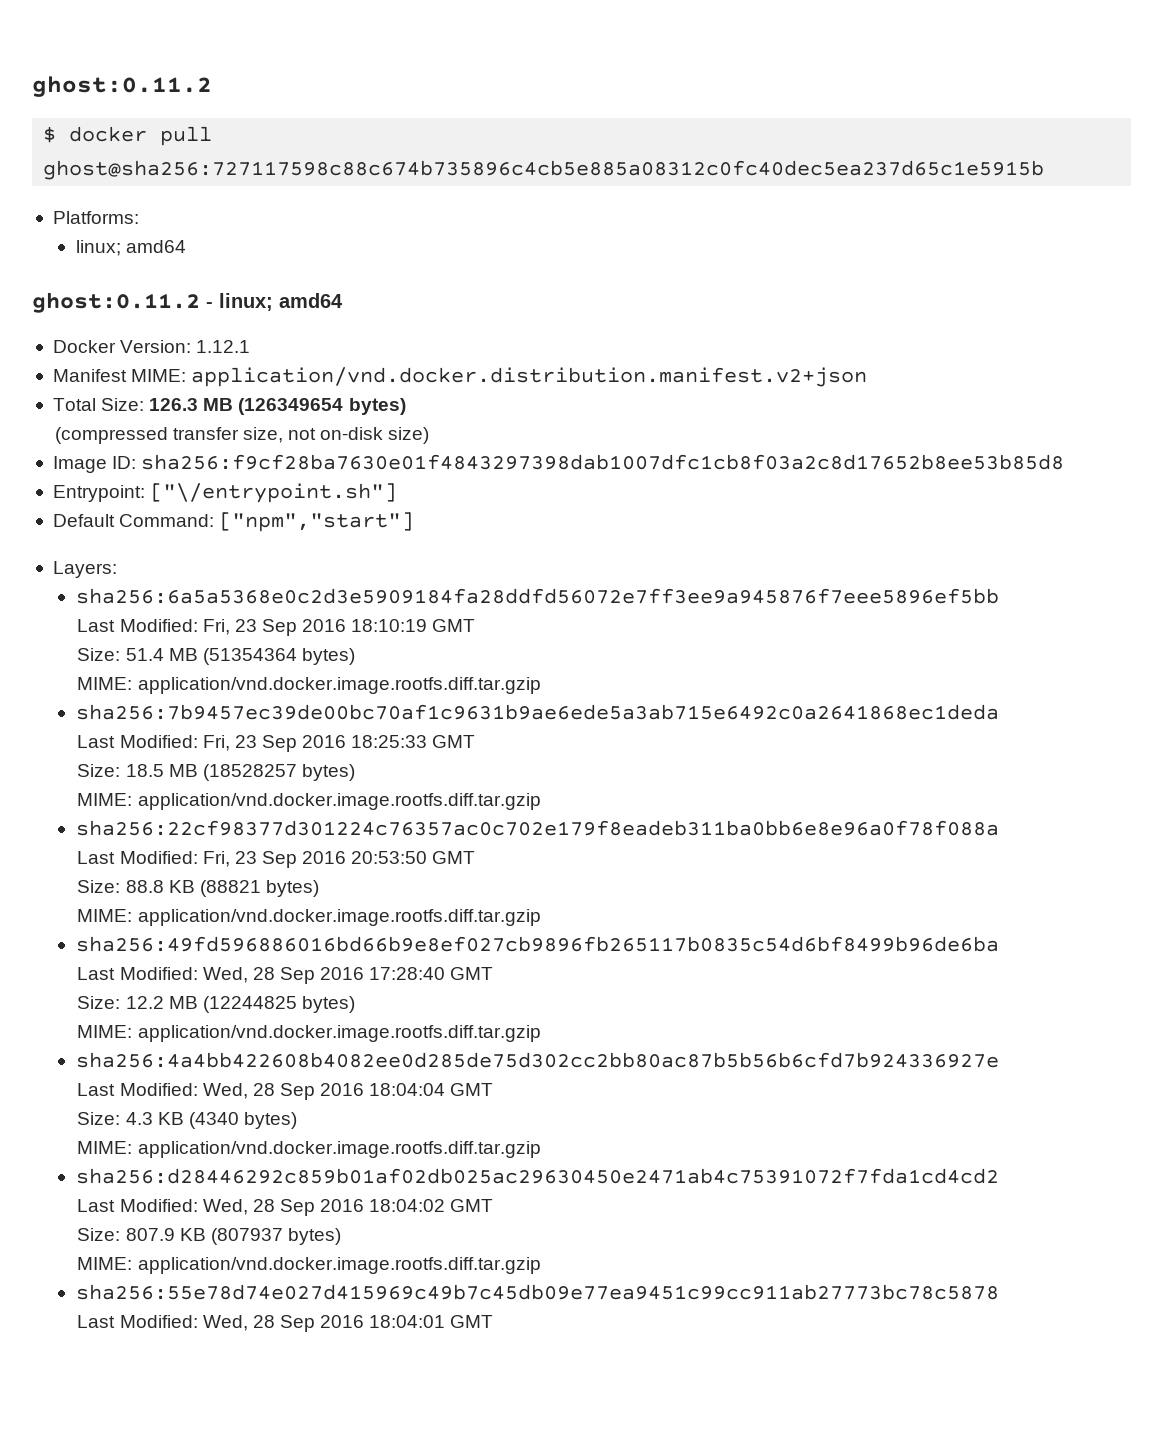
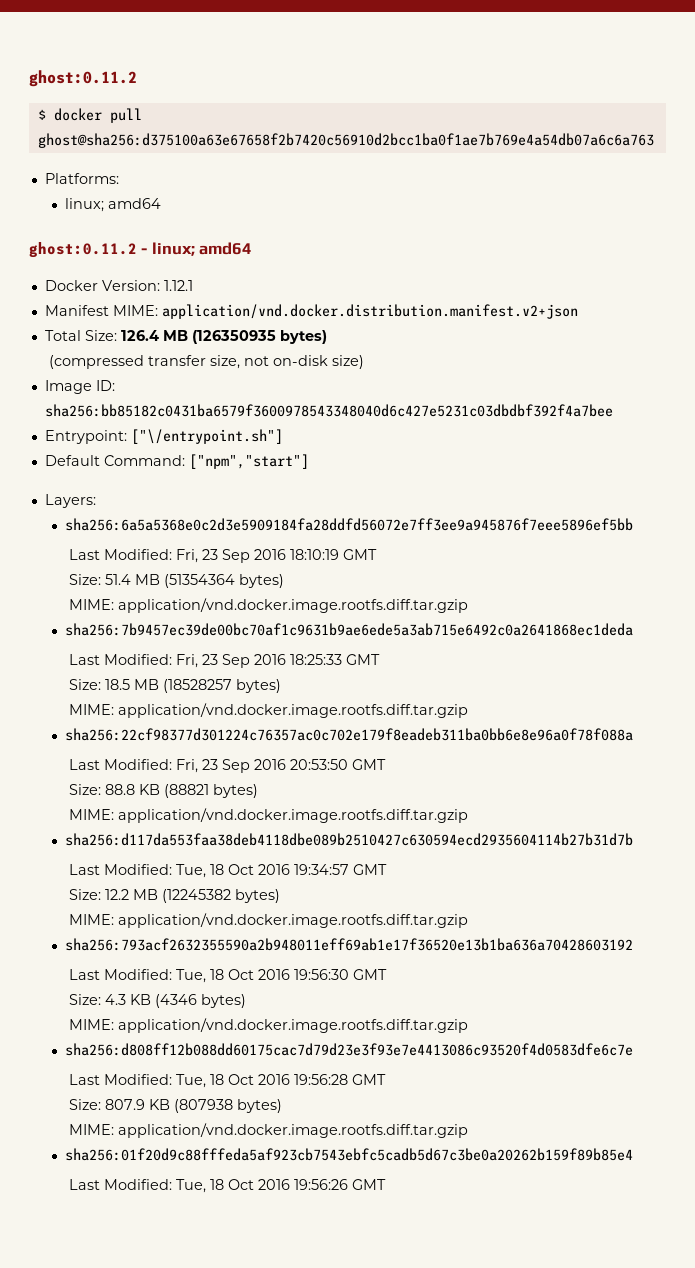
- $ docker pull ghost@sha256:727117598c88c674b735896c4cb5e885a08312c0fc40dec5ea237d65c1e5915b
+ $ docker pull ghost@sha256:d375100a63e67658f2b7420c56910d2bcc1ba0f1ae7b769e4a54db07a6c6a763
- Total Size: 126.3 MB (126349654 bytes)
+ Total Size: 126.4 MB (126350935 bytes)
- Image ID: sha256:f9cf28ba7630e01f4843297398dab1007dfc1cb8f03a2c8d17652b8ee53b85d8
+ Image ID: sha256:bb85182c0431ba6579f3600978543348040d6c427e5231c03dbdbf392f4a7bee
- sha256:49fd596886016bd66b9e8ef027cb9896fb265117b0835c54d6bf8499b96de6ba
- Last Modified: Wed, 28 Sep 2016 17:28:40 GMT
+ sha256:d117da553faa38deb4118dbe089b2510427c630594ecd2935604114b27b31d7b
+ Last Modified: Tue, 18 Oct 2016 19:34:57 GMT
- Size: 12.2 MB (12244825 bytes)
+ Size: 12.2 MB (12245382 bytes)
  MIME: application/vnd.docker.image.rootfs.diff.tar.gzip
- sha256:4a4bb422608b4082ee0d285de75d302cc2bb80ac87b5b56b6cfd7b924336927e
- Last Modified: Wed, 28 Sep 2016 18:04:04 GMT
+ sha256:793acf2632355590a2b948011eff69ab1e17f36520e13b1ba636a70428603192
+ Last Modified: Tue, 18 Oct 2016 19:56:30 GMT
- Size: 4.3 KB (4340 bytes)
+ Size: 4.3 KB (4346 bytes)
  MIME: application/vnd.docker.image.rootfs.diff.tar.gzip
- sha256:d28446292c859b01af02db025ac29630450e2471ab4c75391072f7fda1cd4cd2
- Last Modified: Wed, 28 Sep 2016 18:04:02 GMT
+ sha256:d808ff12b088dd60175cac7d79d23e3f93e7e4413086c93520f4d0583dfe6c7e
+ Last Modified: Tue, 18 Oct 2016 19:56:28 GMT
- Size: 807.9 KB (807937 bytes)
+ Size: 807.9 KB (807938 bytes)
  MIME: application/vnd.docker.image.rootfs.diff.tar.gzip
- sha256:55e78d74e027d415969c49b7c45db09e77ea9451c99cc911ab27773bc78c5878
- Last Modified: Wed, 28 Sep 2016 18:04:01 GMT
+ sha256:01f20d9c88fffeda5af923cb7543ebfc5cadb5d67c3be0a20262b159f89b85e4
+ Last Modified: Tue, 18 Oct 2016 19:56:26 GMT

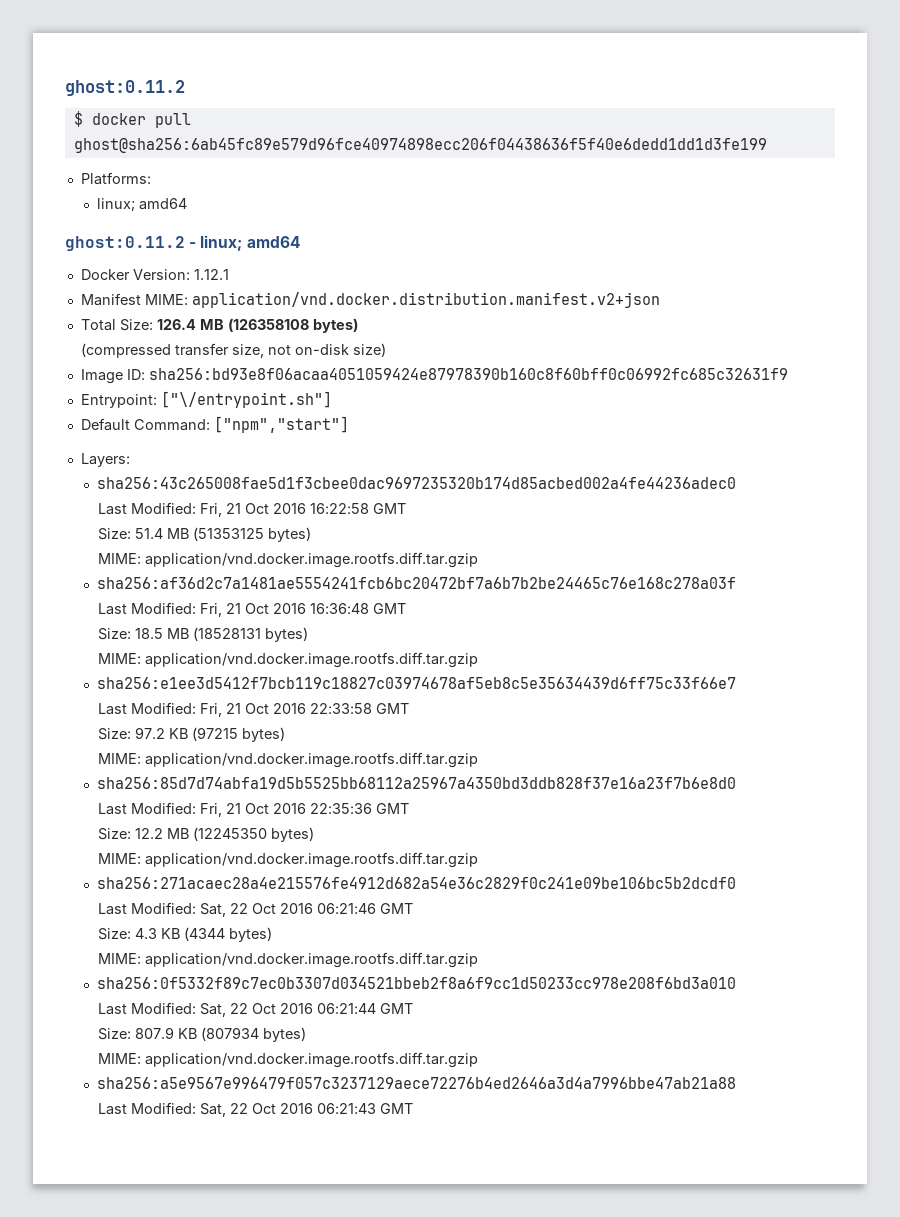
- $ docker pull ghost@sha256:d375100a63e67658f2b7420c56910d2bcc1ba0f1ae7b769e4a54db07a6c6a763
+ $ docker pull ghost@sha256:6ab45fc89e579d96fce40974898ecc206f04438636f5f40e6dedd1dd1d3fe199
- Total Size: 126.4 MB (126350935 bytes)
+ Total Size: 126.4 MB (126358108 bytes)
- Image ID: sha256:bb85182c0431ba6579f3600978543348040d6c427e5231c03dbdbf392f4a7bee
+ Image ID: sha256:bd93e8f06acaa4051059424e87978390b160c8f60bff0c06992fc685c32631f9
- sha256:6a5a5368e0c2d3e5909184fa28ddfd56072e7ff3ee9a945876f7eee5896ef5bb
- Last Modified: Fri, 23 Sep 2016 18:10:19 GMT
+ sha256:43c265008fae5d1f3cbee0dac9697235320b174d85acbed002a4fe44236adec0
+ Last Modified: Fri, 21 Oct 2016 16:22:58 GMT
- Size: 51.4 MB (51354364 bytes)
+ Size: 51.4 MB (51353125 bytes)
  MIME: application/vnd.docker.image.rootfs.diff.tar.gzip
- sha256:7b9457ec39de00bc70af1c9631b9ae6ede5a3ab715e6492c0a2641868ec1deda
- Last Modified: Fri, 23 Sep 2016 18:25:33 GMT
+ sha256:af36d2c7a1481ae5554241fcb6bc20472bf7a6b7b2be24465c76e168c278a03f
+ Last Modified: Fri, 21 Oct 2016 16:36:48 GMT
- Size: 18.5 MB (18528257 bytes)
+ Size: 18.5 MB (18528131 bytes)
  MIME: application/vnd.docker.image.rootfs.diff.tar.gzip
- sha256:22cf98377d301224c76357ac0c702e179f8eadeb311ba0bb6e8e96a0f78f088a
- Last Modified: Fri, 23 Sep 2016 20:53:50 GMT
- Size: 88.8 KB (88821 bytes)
+ sha256:e1ee3d5412f7bcb119c18827c03974678af5eb8c5e35634439d6ff75c33f66e7
+ Last Modified: Fri, 21 Oct 2016 22:33:58 GMT
+ Size: 97.2 KB (97215 bytes)
  MIME: application/vnd.docker.image.rootfs.diff.tar.gzip
- sha256:d117da553faa38deb4118dbe089b2510427c630594ecd2935604114b27b31d7b
- Last Modified: Tue, 18 Oct 2016 19:34:57 GMT
+ sha256:85d7d74abfa19d5b5525bb68112a25967a4350bd3ddb828f37e16a23f7b6e8d0
+ Last Modified: Fri, 21 Oct 2016 22:35:36 GMT
- Size: 12.2 MB (12245382 bytes)
+ Size: 12.2 MB (12245350 bytes)
  MIME: application/vnd.docker.image.rootfs.diff.tar.gzip
- sha256:793acf2632355590a2b948011eff69ab1e17f36520e13b1ba636a70428603192
- Last Modified: Tue, 18 Oct 2016 19:56:30 GMT
+ sha256:271acaec28a4e215576fe4912d682a54e36c2829f0c241e09be106bc5b2dcdf0
+ Last Modified: Sat, 22 Oct 2016 06:21:46 GMT
- Size: 4.3 KB (4346 bytes)
+ Size: 4.3 KB (4344 bytes)
  MIME: application/vnd.docker.image.rootfs.diff.tar.gzip
- sha256:d808ff12b088dd60175cac7d79d23e3f93e7e4413086c93520f4d0583dfe6c7e
- Last Modified: Tue, 18 Oct 2016 19:56:28 GMT
+ sha256:0f5332f89c7ec0b3307d034521bbeb2f8a6f9cc1d50233cc978e208f6bd3a010
+ Last Modified: Sat, 22 Oct 2016 06:21:44 GMT
- Size: 807.9 KB (807938 bytes)
+ Size: 807.9 KB (807934 bytes)
  MIME: application/vnd.docker.image.rootfs.diff.tar.gzip
- sha256:01f20d9c88fffeda5af923cb7543ebfc5cadb5d67c3be0a20262b159f89b85e4
- Last Modified: Tue, 18 Oct 2016 19:56:26 GMT
+ sha256:a5e9567e996479f057c3237129aece72276b4ed2646a3d4a7996bbe47ab21a88
+ Last Modified: Sat, 22 Oct 2016 06:21:43 GMT

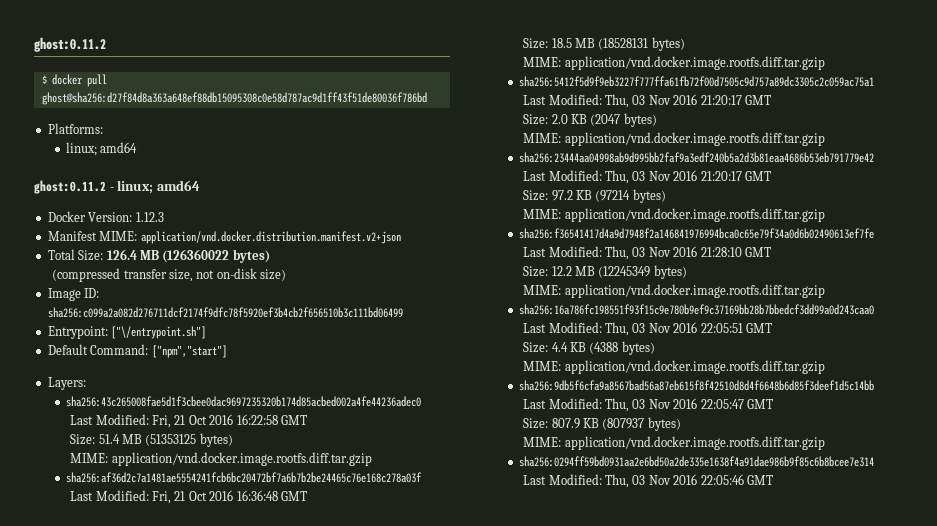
- $ docker pull ghost@sha256:6ab45fc89e579d96fce40974898ecc206f04438636f5f40e6dedd1dd1d3fe199
+ $ docker pull ghost@sha256:d27f84d8a363a648ef88db15095308c0e58d787ac9d1ff43f51de80036f786bd
- Docker Version: 1.12.1
+ Docker Version: 1.12.3
- Total Size: 126.4 MB (126358108 bytes)
+ Total Size: 126.4 MB (126360022 bytes)
- Image ID: sha256:bd93e8f06acaa4051059424e87978390b160c8f60bff0c06992fc685c32631f9
+ Image ID: sha256:c099a2a082d276711dcf2174f9dfc78f5920ef3b4cb2f656510b3c111bd06499
- sha256:e1ee3d5412f7bcb119c18827c03974678af5eb8c5e35634439d6ff75c33f66e7
- Last Modified: Fri, 21 Oct 2016 22:33:58 GMT
+ sha256:5412f5d9f9eb3227f777ffa61fb72f00d7505c9d757a89dc3305c2c059ac75a1
+ Last Modified: Thu, 03 Nov 2016 21:20:17 GMT
+ Size: 2.0 KB (2047 bytes)
+ MIME: application/vnd.docker.image.rootfs.diff.tar.gzip
+ sha256:23444aa04998ab9d995bb2faf9a3edf240b5a2d3b81eaa4686b53eb791779e42
+ Last Modified: Thu, 03 Nov 2016 21:20:17 GMT
- Size: 97.2 KB (97215 bytes)
+ Size: 97.2 KB (97214 bytes)
  MIME: application/vnd.docker.image.rootfs.diff.tar.gzip
- sha256:85d7d74abfa19d5b5525bb68112a25967a4350bd3ddb828f37e16a23f7b6e8d0
- Last Modified: Fri, 21 Oct 2016 22:35:36 GMT
+ sha256:f36541417d4a9d7948f2a146841976994bca0c65e79f34a0d6b02490613ef7fe
+ Last Modified: Thu, 03 Nov 2016 21:28:10 GMT
- Size: 12.2 MB (12245350 bytes)
+ Size: 12.2 MB (12245349 bytes)
  MIME: application/vnd.docker.image.rootfs.diff.tar.gzip
- sha256:271acaec28a4e215576fe4912d682a54e36c2829f0c241e09be106bc5b2dcdf0
- Last Modified: Sat, 22 Oct 2016 06:21:46 GMT
- Size: 4.3 KB (4344 bytes)
+ sha256:16a786fc198551f93f15c9e780b9ef9c37169bb28b7bbedcf3dd99a0d243caa0
+ Last Modified: Thu, 03 Nov 2016 22:05:51 GMT
+ Size: 4.4 KB (4388 bytes)
  MIME: application/vnd.docker.image.rootfs.diff.tar.gzip
- sha256:0f5332f89c7ec0b3307d034521bbeb2f8a6f9cc1d50233cc978e208f6bd3a010
- Last Modified: Sat, 22 Oct 2016 06:21:44 GMT
+ sha256:9db5f6cfa9a8567bad56a87eb615f8f42510d8d4f6648b6d85f3deef1d5c14bb
+ Last Modified: Thu, 03 Nov 2016 22:05:47 GMT
- Size: 807.9 KB (807934 bytes)
+ Size: 807.9 KB (807937 bytes)
  MIME: application/vnd.docker.image.rootfs.diff.tar.gzip
- sha256:a5e9567e996479f057c3237129aece72276b4ed2646a3d4a7996bbe47ab21a88
- Last Modified: Sat, 22 Oct 2016 06:21:43 GMT
+ sha256:0294ff59bd0931aa2e6bd50a2de335e1638f4a91dae986b9f85c6b8bcee7e314
+ Last Modified: Thu, 03 Nov 2016 22:05:46 GMT

